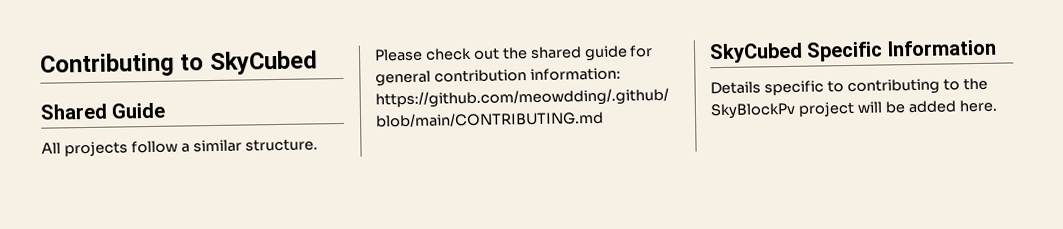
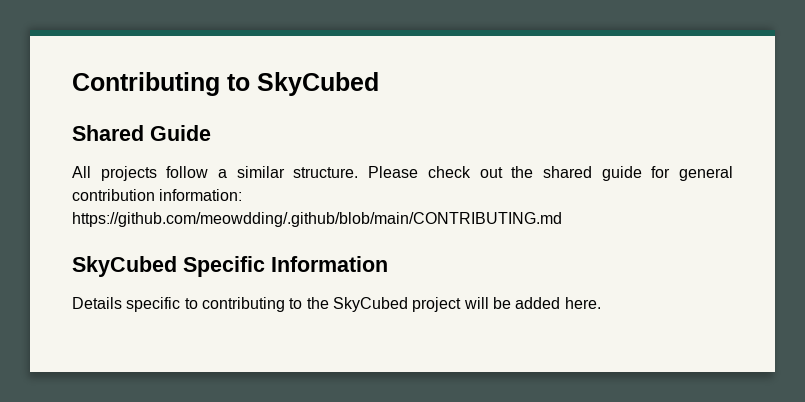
- Details specific to contributing to the SkyBlockPv project will be added here.
+ Details specific to contributing to the SkyCubed project will be added here.

